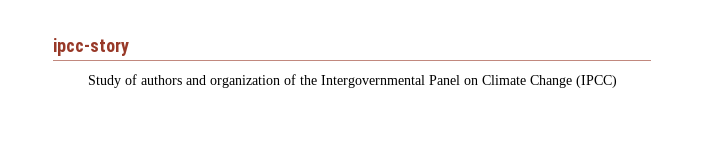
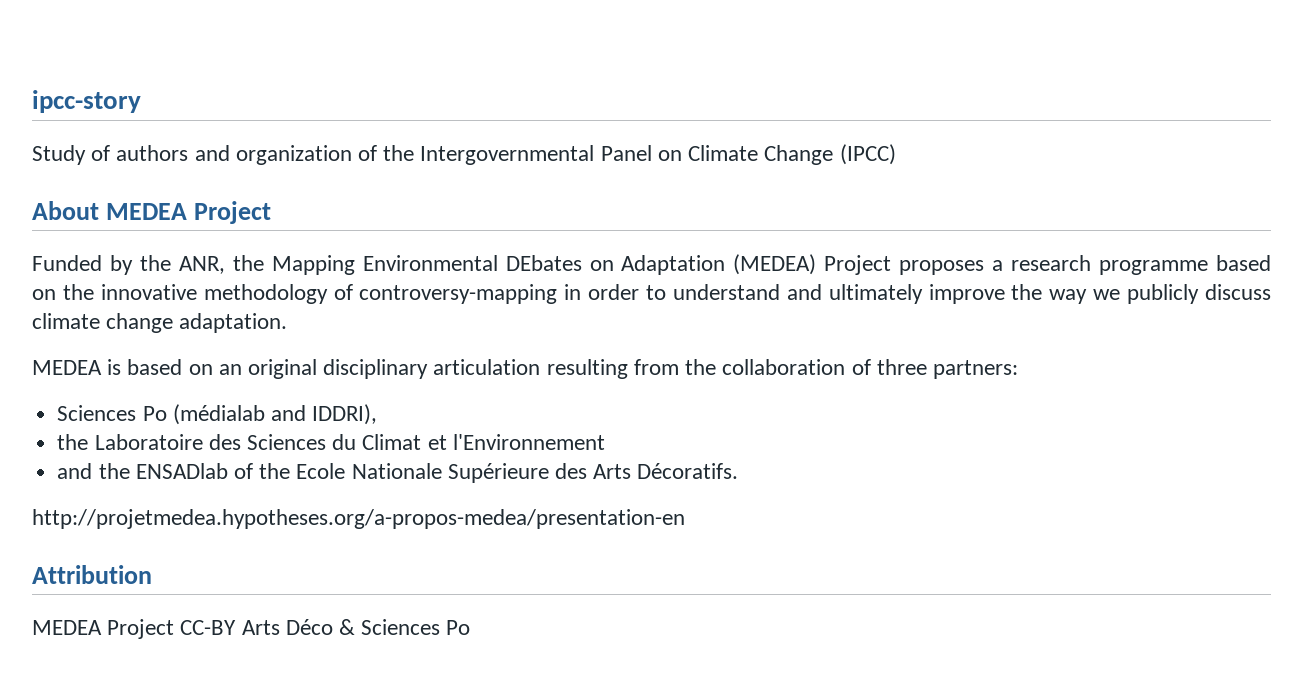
+ About MEDEA Project
+ Funded by the ANR, the Mapping Environmental DEbates on Adaptation (MEDEA) Project proposes a research programme based on the innovative methodology of controversy-mapping in order to understand and ultimately improve the way we publicly discuss climate change adaptation.
+ MEDEA is based on an original disciplinary articulation resulting from the collaboration of three partners:
+ Sciences Po (médialab and IDDRI),
+ the Laboratoire des Sciences du Climat et l'Environnement
+ and the ENSADlab of the Ecole Nationale Supérieure des Arts Décoratifs.
+ http://projetmedea.hypotheses.org/a-propos-medea/presentation-en
+ Attribution
+ MEDEA Project CC-BY Arts Déco & Sciences Po

